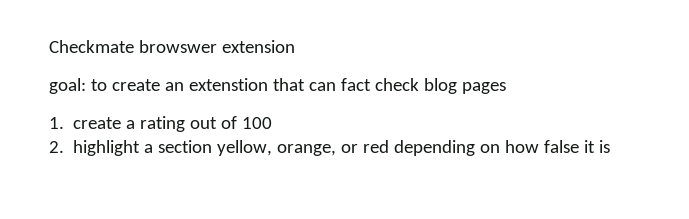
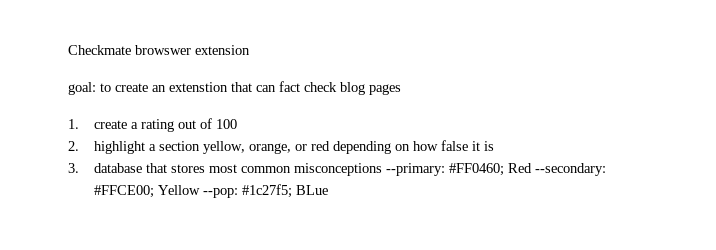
+ 3. database that stores most common misconceptions --primary: #FF0460; Red --secondary: #FFCE00; Yellow --pop: #1c27f5; BLue

